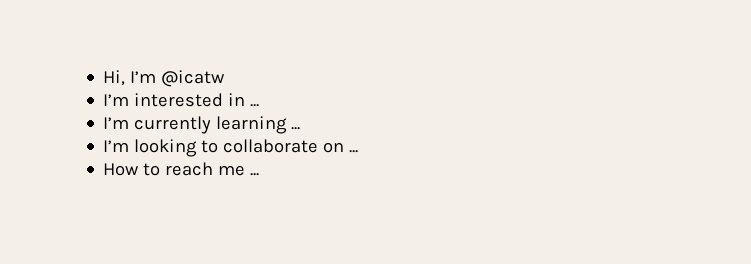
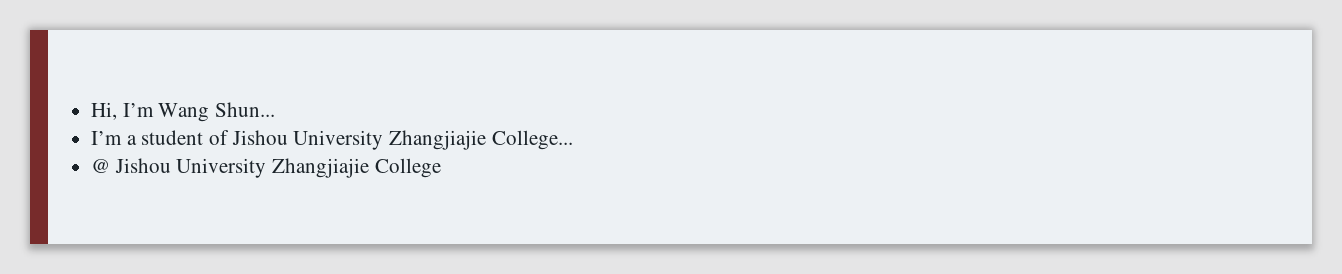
- Hi, I’m @icatw
- I’m interested in ...
- I’m currently learning ...
- I’m looking to collaborate on ...
- How to reach me ...
+ Hi, I’m Wang Shun...
+ I’m a student of Jishou University Zhangjiajie College...
+ @ Jishou University Zhangjiajie College

